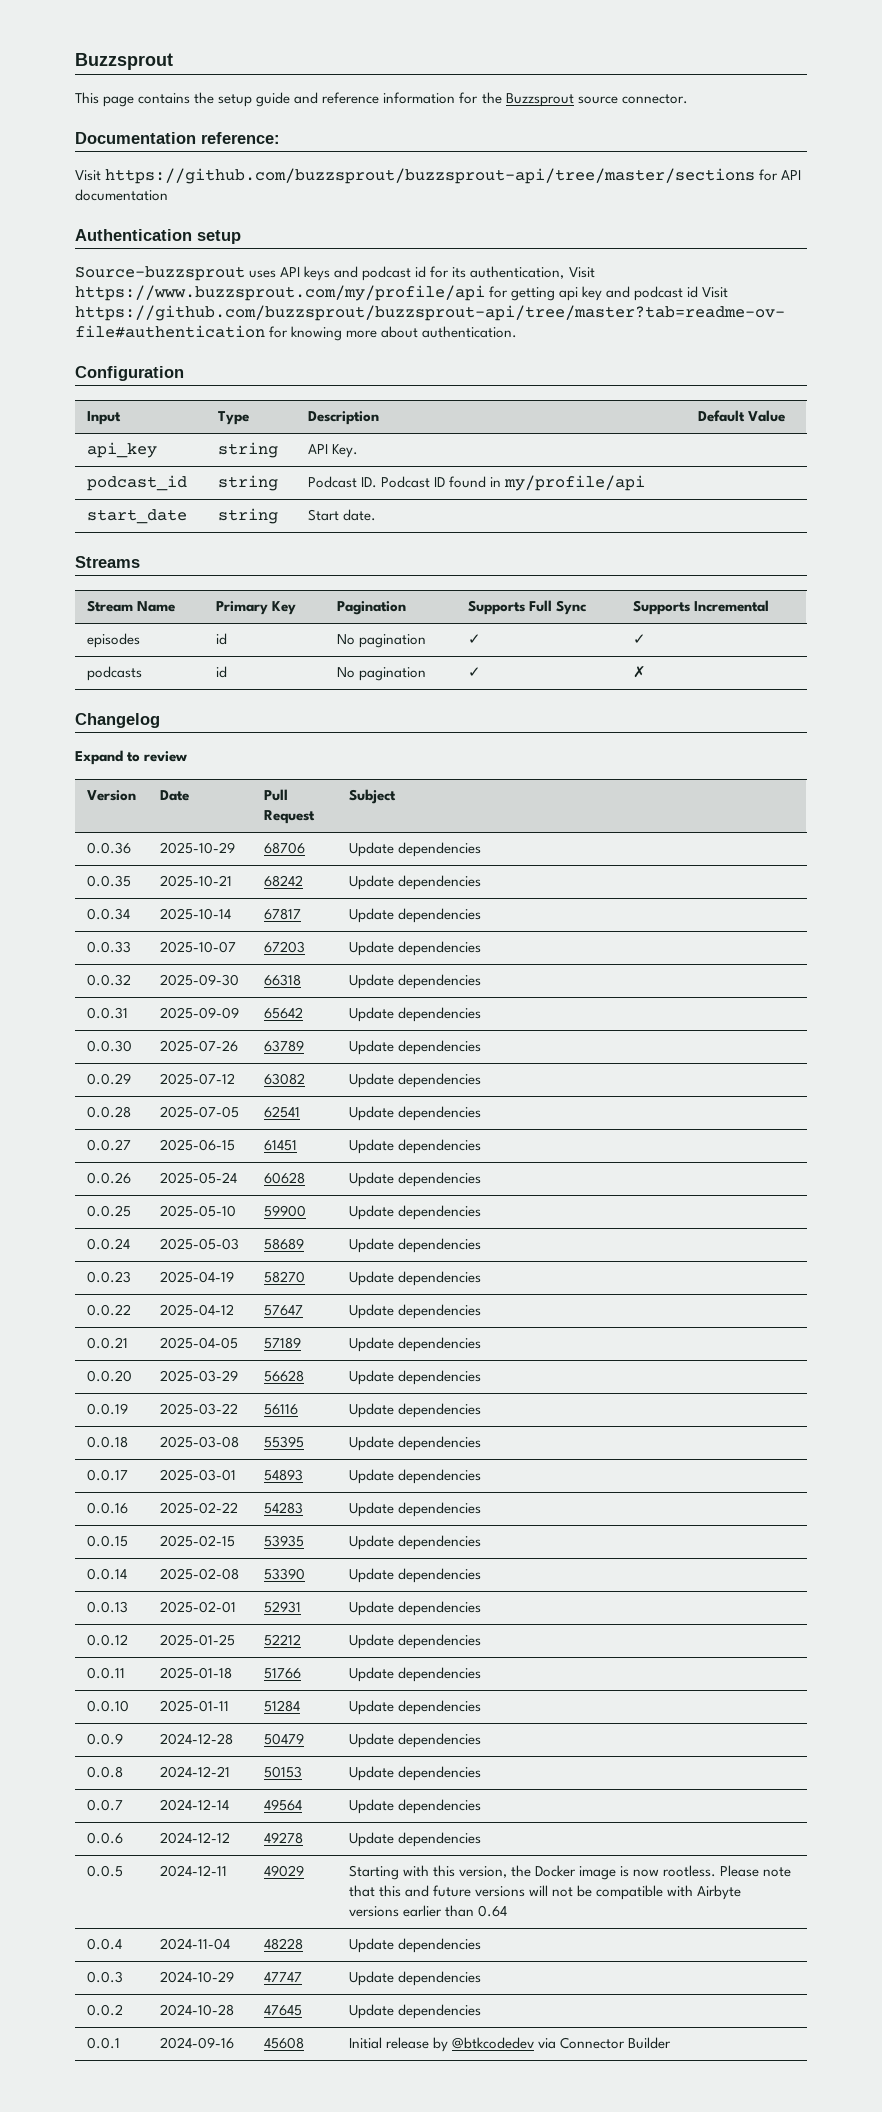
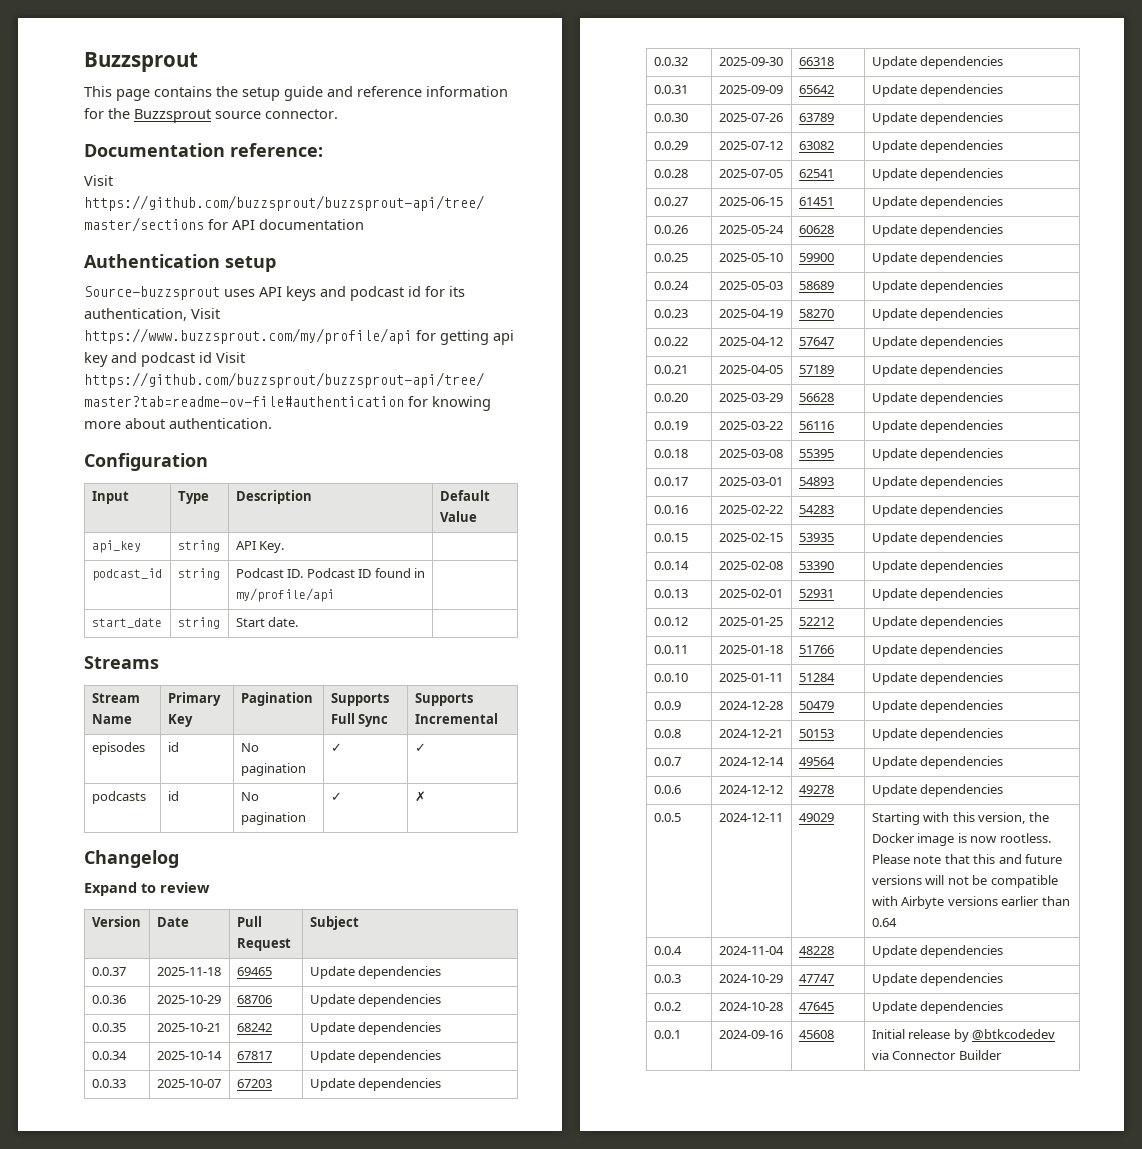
+ 0.0.37 | 2025-11-18 | 69465 | Update dependencies

